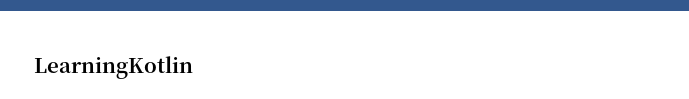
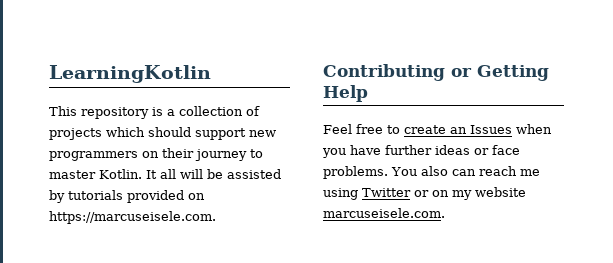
+ This repository is a collection of projects which should support new programmers on their journey to master Kotlin. It all will be assisted by tutorials provided on https://marcuseisele.com.
+ Contributing or Getting Help
+ Feel free to create an Issues when you have further ideas or face problems. You also can reach me using Twitter or on my website marcuseisele.com.

